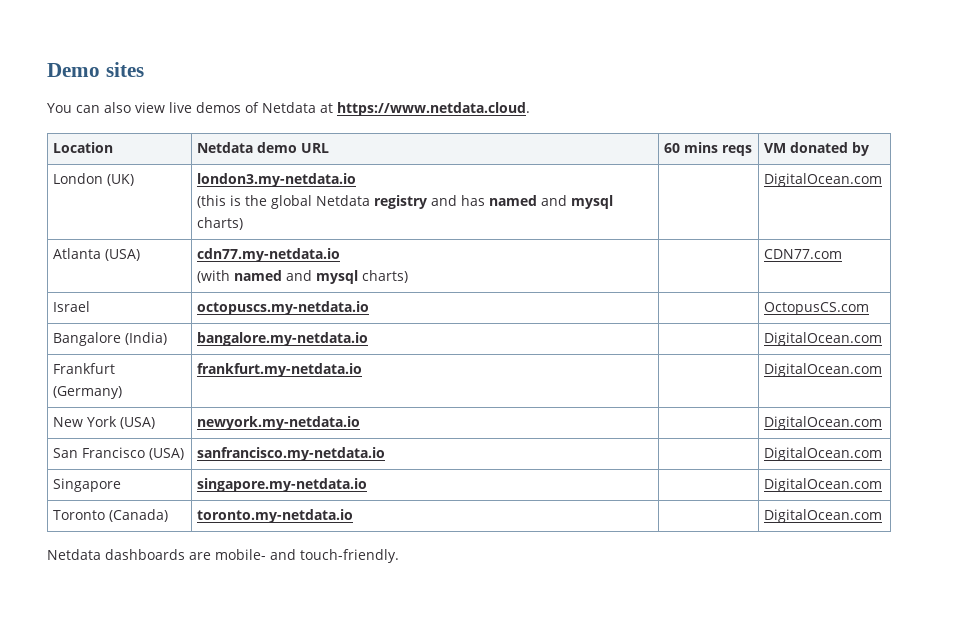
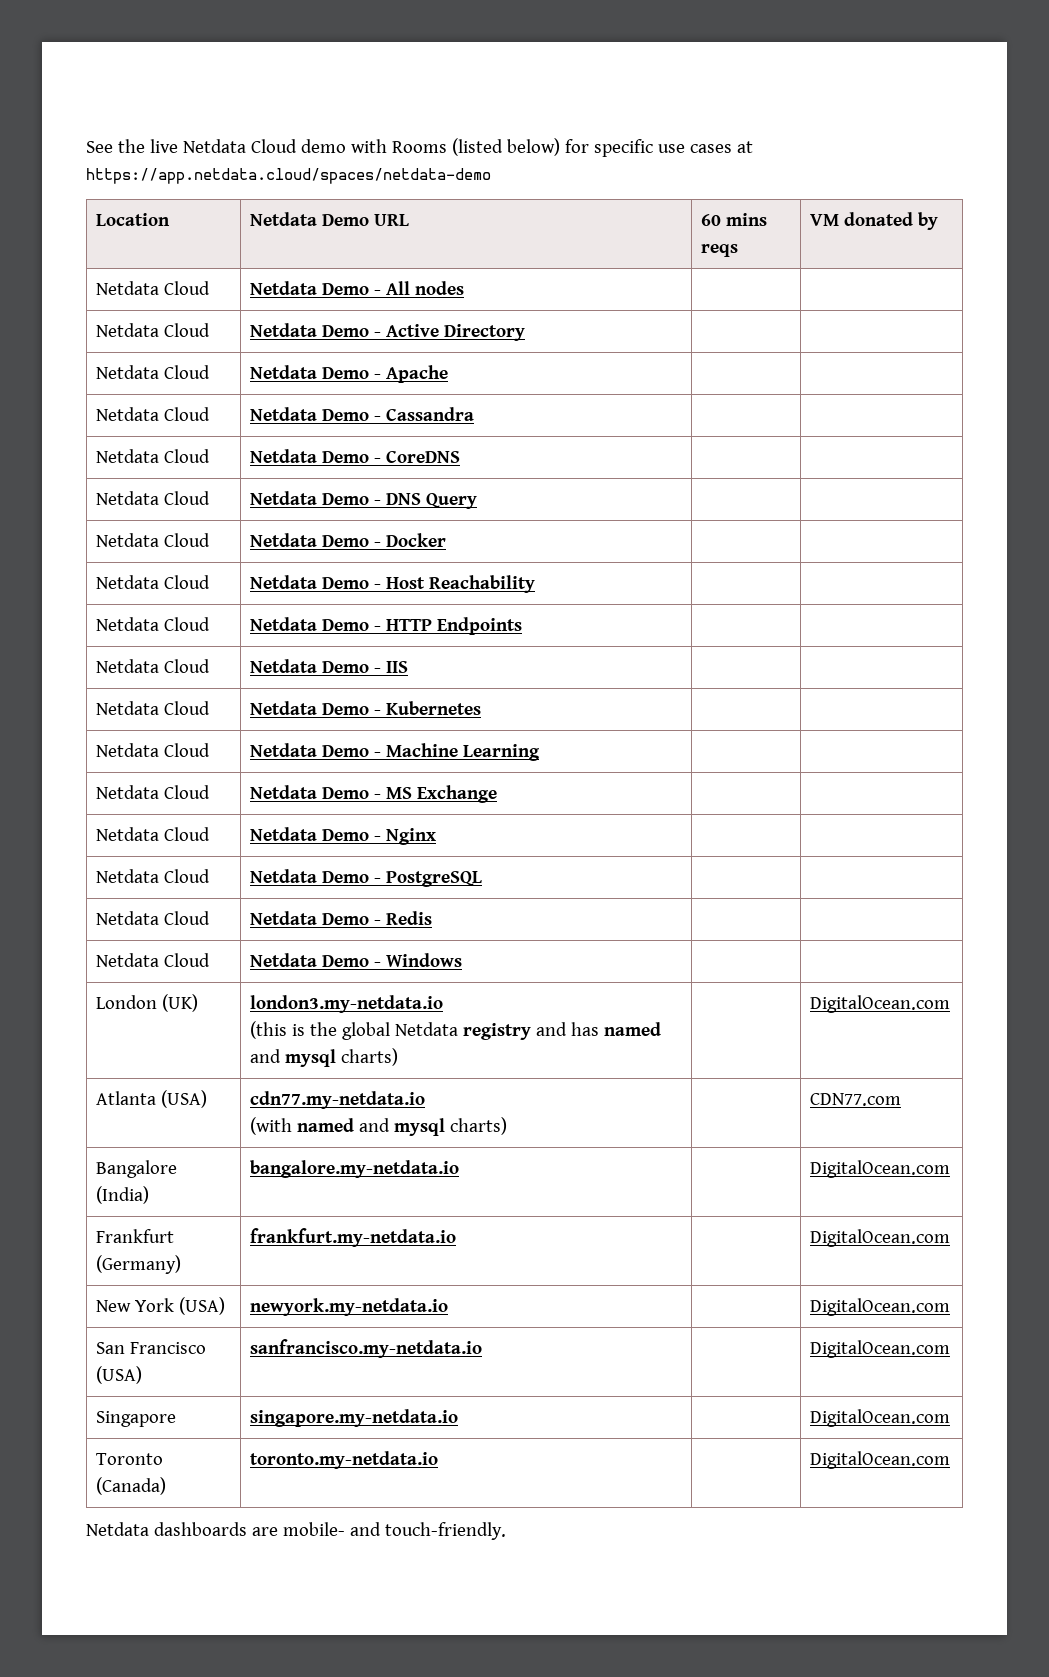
- Demo sites
- You can also view live demos of Netdata at https://www.netdata.cloud.
+ See the live Netdata Cloud demo with Rooms (listed below) for specific use cases at https://app.netdata.cloud/spaces/netdata-demo
- Location | Netdata demo URL | 60 mins reqs | VM donated by
+ Location | Netdata Demo URL | 60 mins reqs | VM donated by
+ Netdata Cloud | Netdata Demo - All nodes | |
+ Netdata Cloud | Netdata Demo - Active Directory | |
+ Netdata Cloud | Netdata Demo - Apache | |
+ Netdata Cloud | Netdata Demo - Cassandra | |
+ Netdata Cloud | Netdata Demo - CoreDNS | |
+ Netdata Cloud | Netdata Demo - DNS Query | |
+ Netdata Cloud | Netdata Demo - Docker | |
+ Netdata Cloud | Netdata Demo - Host Reachability | |
+ Netdata Cloud | Netdata Demo - HTTP Endpoints | |
+ Netdata Cloud | Netdata Demo - IIS | |
+ Netdata Cloud | Netdata Demo - Kubernetes | |
+ Netdata Cloud | Netdata Demo - Machine Learning | |
+ Netdata Cloud | Netdata Demo - MS Exchange | |
+ Netdata Cloud | Netdata Demo - Nginx | |
+ Netdata Cloud | Netdata Demo - PostgreSQL | |
+ Netdata Cloud | Netdata Demo - Redis | |
+ Netdata Cloud | Netdata Demo - Windows | |
- Israel | octopuscs.my-netdata.io | | OctopusCS.com

